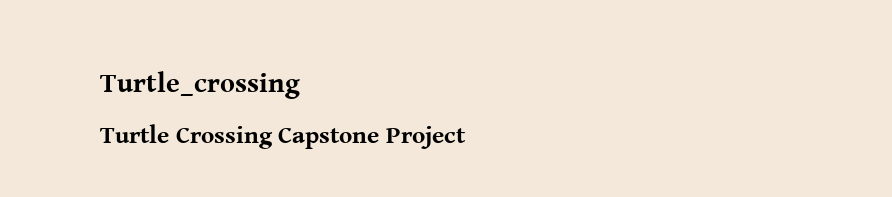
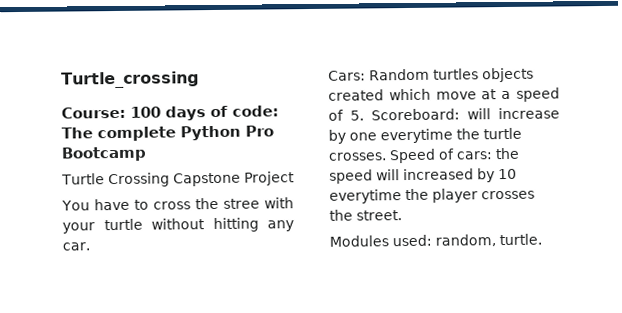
+ Course: 100 days of code: The complete Python Pro Bootcamp
  Turtle Crossing Capstone Project
+ You have to cross the stree with your turtle without hitting any car.
+ Cars: Random turtles objects created which move at a speed of 5. Scoreboard: will increase by one everytime the turtle crosses. Speed of cars: the speed will increased by 10 everytime the player crosses the street.
+ Modules used: random, turtle.

